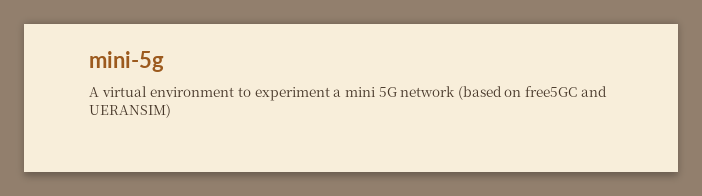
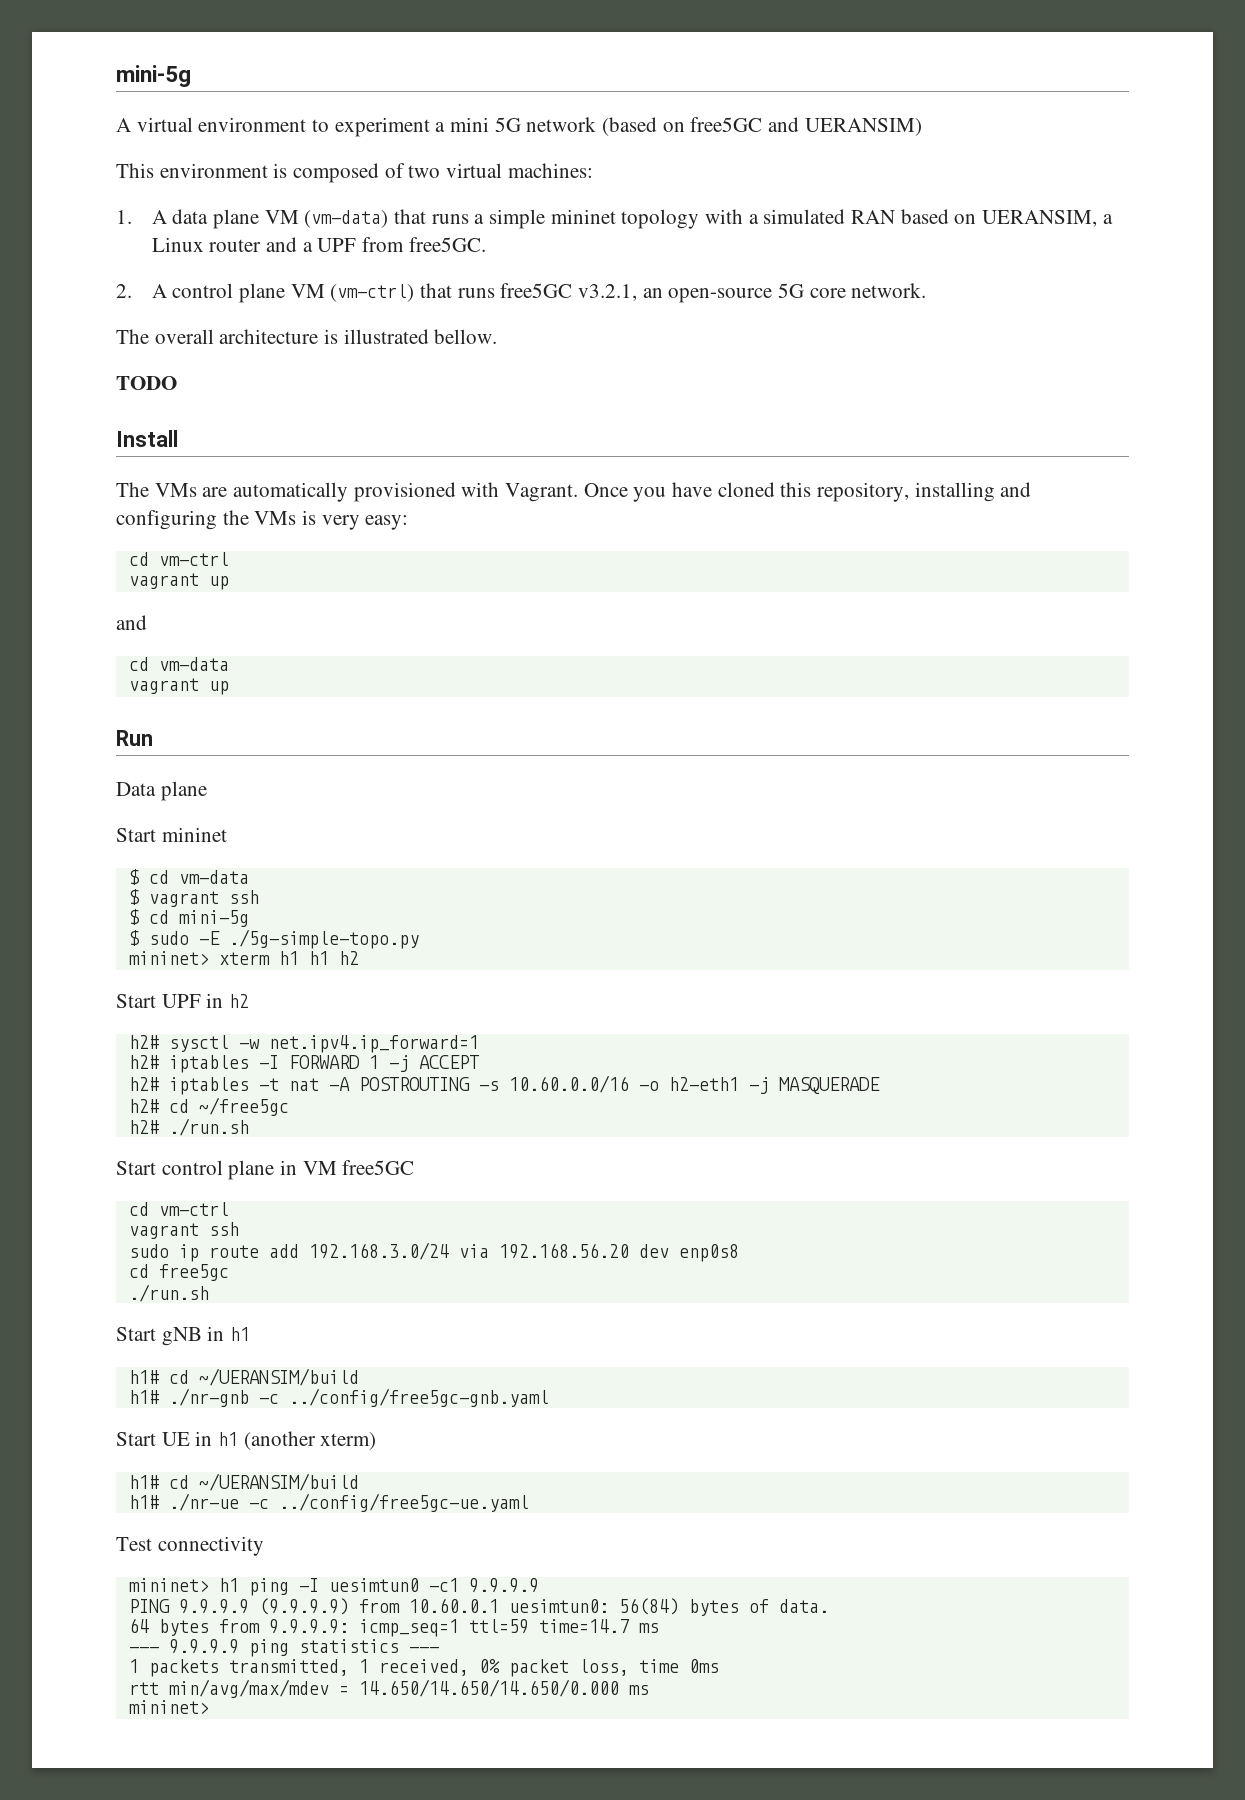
+ This environment is composed of two virtual machines:
+ 1. A data plane VM (vm-data) that runs a simple mininet topology with a simulated RAN based on UERANSIM, a Linux router and a UPF from free5GC.
+ 2. A control plane VM (vm-ctrl) that runs free5GC v3.2.1, an open-source 5G core network.
+ The overall architecture is illustrated bellow.
+ TODO
+ Install
+ The VMs are automatically provisioned with Vagrant. Once you have cloned this repository, installing and configuring the VMs is very easy:
+ cd vm-ctrl
+ vagrant up
+ and
+ cd vm-data
+ vagrant up
+ Run
+ Data plane
+ Start mininet
+ $ cd vm-data
+ $ vagrant ssh
+ $ cd mini-5g
+ $ sudo -E ./5g-simple-topo.py
+ mininet> xterm h1 h1 h2
+ Start UPF in h2
+ h2# sysctl -w net.ipv4.ip_forward=1
+ h2# iptables -I FORWARD 1 -j ACCEPT
+ h2# iptables -t nat -A POSTROUTING -s 10.60.0.0/16 -o h2-eth1 -j MASQUERADE
+ h2# cd ~/free5gc
+ h2# ./run.sh
+ Start control plane in VM free5GC
+ cd vm-ctrl
+ vagrant ssh
+ sudo ip route add 192.168.3.0/24 via 192.168.56.20 dev enp0s8
+ cd free5gc
+ ./run.sh
+ Start gNB in h1
+ h1# cd ~/UERANSIM/build
+ h1# ./nr-gnb -c ../config/free5gc-gnb.yaml
+ Start UE in h1 (another xterm)
+ h1# cd ~/UERANSIM/build
+ h1# ./nr-ue -c ../config/free5gc-ue.yaml
+ Test connectivity
+ mininet> h1 ping -I uesimtun0 -c1 9.9.9.9
+ PING 9.9.9.9 (9.9.9.9) from 10.60.0.1 uesimtun0: 56(84) bytes of data.
+ 64 bytes from 9.9.9.9: icmp_seq=1 ttl=59 time=14.7 ms
+ --- 9.9.9.9 ping statistics ---
+ 1 packets transmitted, 1 received, 0% packet loss, time 0ms
+ rtt min/avg/max/mdev = 14.650/14.650/14.650/0.000 ms
+ mininet>

